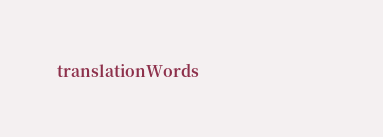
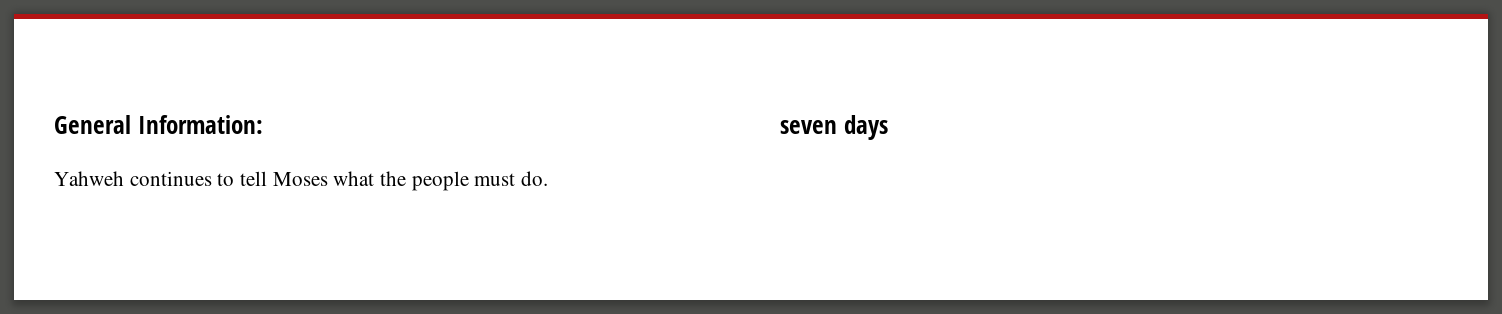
- translationWords
+ General Information:
+ Yahweh continues to tell Moses what the people must do.
+ seven days

